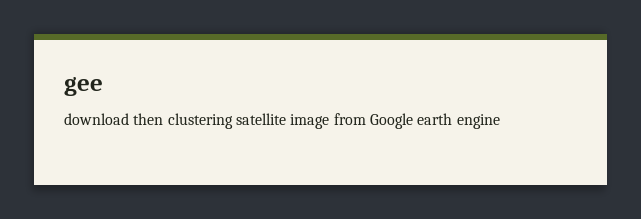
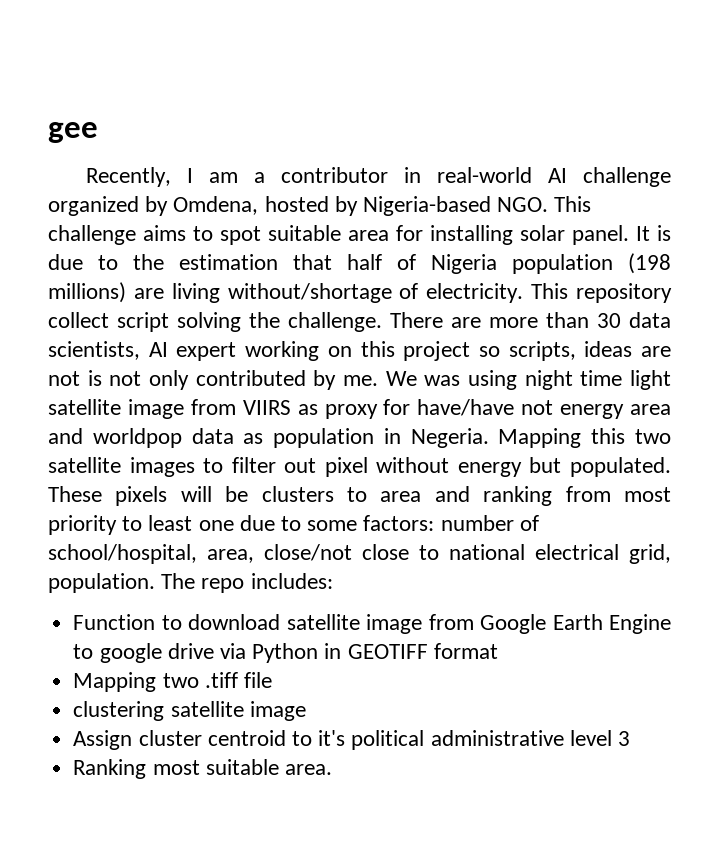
- download then clustering satellite image from Google earth engine
+ Recently, I am a contributor in real-world AI challenge organized by Omdena, hosted by Nigeria-based NGO. This challenge aims to spot suitable area for installing solar panel. It is due to the estimation that half of Nigeria population (198 millions) are living without/shortage of electricity. This repository collect script solving the challenge. There are more than 30 data scientists, AI expert working on this project so scripts, ideas are not is not only contributed by me. We was using night time light satellite image from VIIRS as proxy for have/have not energy area and worldpop data as population in Negeria. Mapping this two satellite images to filter out pixel without energy but populated. These pixels will be clusters to area and ranking from most priority to least one due to some factors: number of school/hospital, area, close/not close to national electrical grid, population. The repo includes:
+ Function to download satellite image from Google Earth Engine to google drive via Python in GEOTIFF format
+ Mapping two .tiff file
+ clustering satellite image
+ Assign cluster centroid to it's political administrative level 3
+ Ranking most suitable area.

